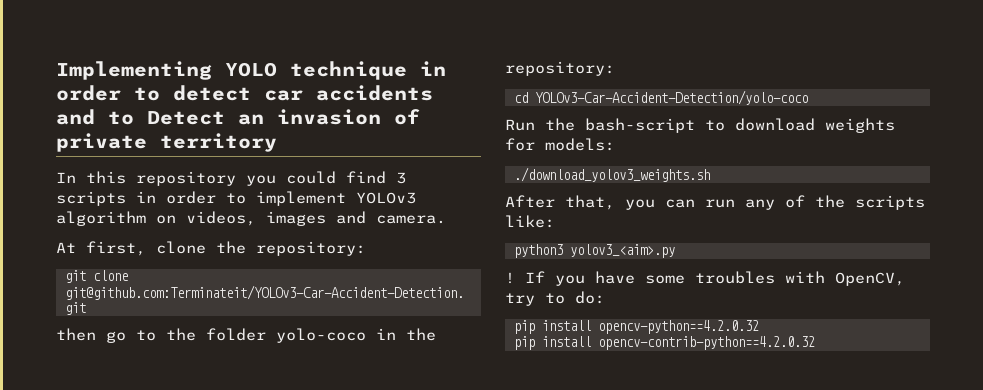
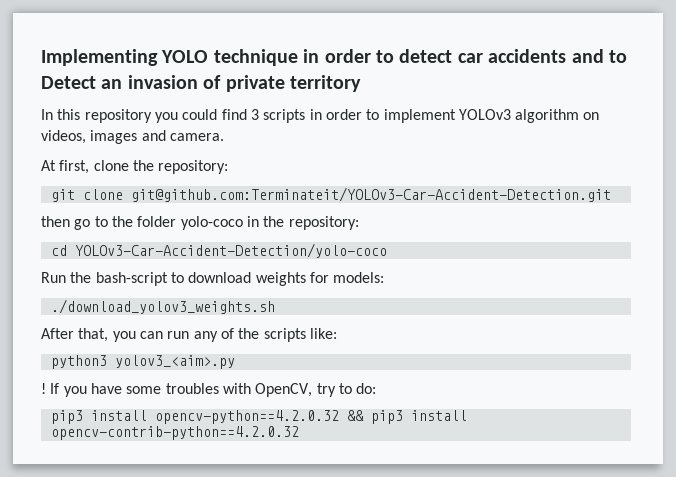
- pip install opencv-python==4.2.0.32
- pip install opencv-contrib-python==4.2.0.32
+ pip3 install opencv-python==4.2.0.32 && pip3 install opencv-contrib-python==4.2.0.32

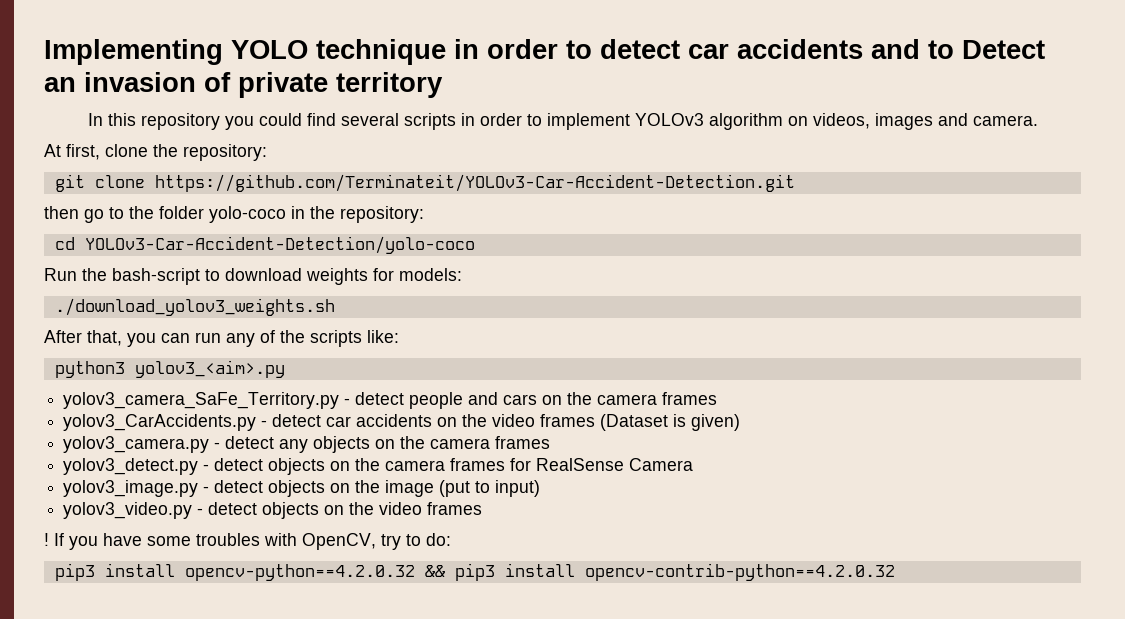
- In this repository you could find 3 scripts in order to implement YOLOv3 algorithm on videos, images and camera.
+ In this repository you could find several scripts in order to implement YOLOv3 algorithm on videos, images and camera.
- git clone git@github.com:Terminateit/YOLOv3-Car-Accident-Detection.git
+ git clone https://github.com/Terminateit/YOLOv3-Car-Accident-Detection.git
+ yolov3_camera_SaFe_Territory.py - detect people and cars on the camera frames
+ yolov3_CarAccidents.py - detect car accidents on the video frames (Dataset is given)
+ yolov3_camera.py - detect any objects on the camera frames
+ yolov3_detect.py - detect objects on the camera frames for RealSense Camera
+ yolov3_image.py - detect objects on the image (put to input)
+ yolov3_video.py - detect objects on the video frames

